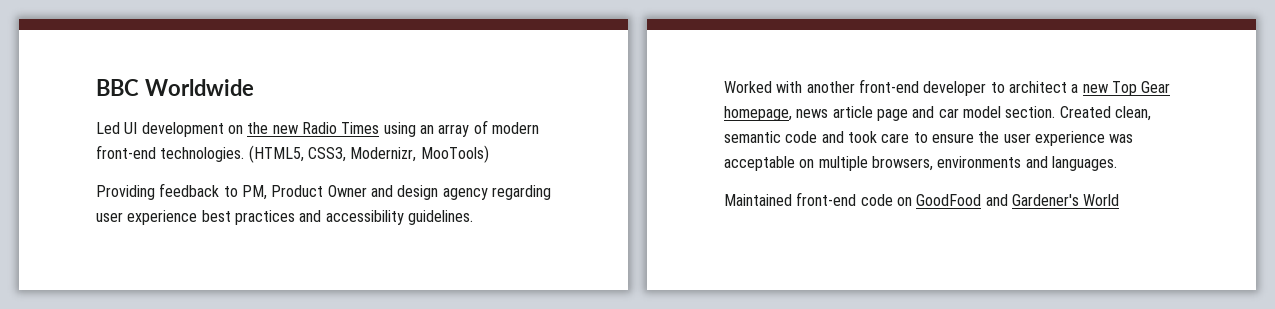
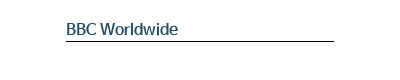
- Led UI development on the new Radio Times using an array of modern front-end technologies. (HTML5, CSS3, Modernizr, MooTools)
- Providing feedback to PM, Product Owner and design agency regarding user experience best practices and accessibility guidelines.
- Worked with another front-end developer to architect a new Top Gear homepage, news article page and car model section. Created clean, semantic code and took care to ensure the user experience was acceptable on multiple browsers, environments and languages.
- Maintained front-end code on GoodFood and Gardener's World

